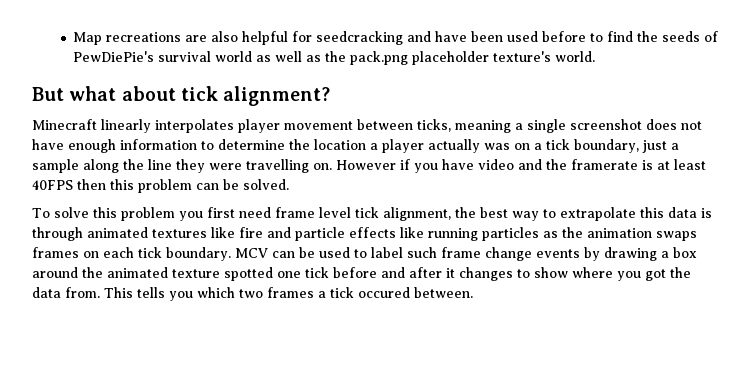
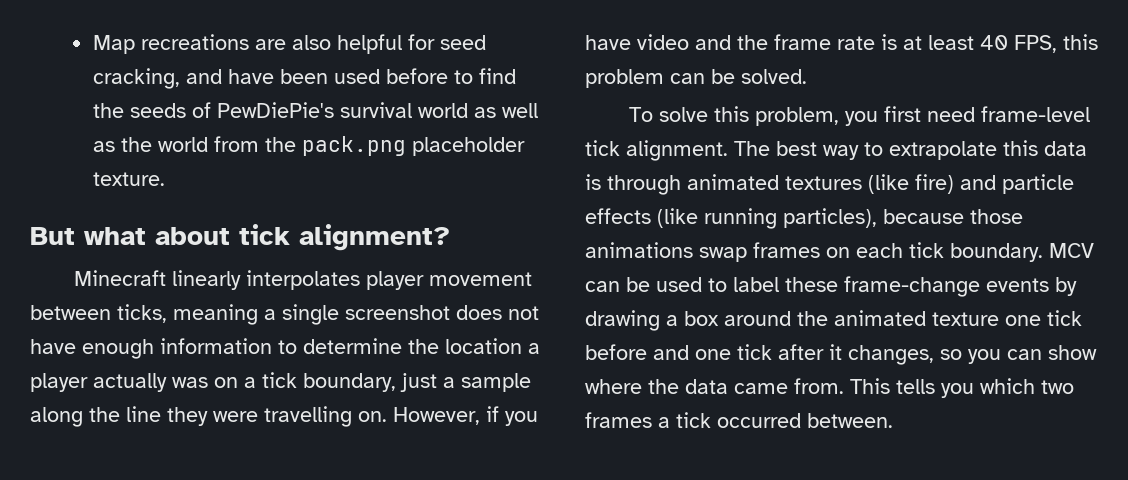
- Map recreations are also helpful for seedcracking and have been used before to find the seeds of PewDiePie's survival world as well as the pack.png placeholder texture's world.
+ Map recreations are also helpful for seed cracking, and have been used before to find the seeds of PewDiePie's survival world as well as the world from the pack.png placeholder texture.
- However if you have video and the framerate is at least 40FPS then this problem can be solved.
+ However, if you have video and the frame rate is at least 40 FPS, this problem can be solved.
- To solve this problem you first need frame level tick alignment, the best way to extrapolate this data is through animated textures like fire and particle effects like running particles as the animation swaps frames on each tick boundary.
+ To solve this problem, you first need frame-level tick alignment. The best way to extrapolate this data is through animated textures (like fire) and particle effects (like running particles), because those animations swap frames on each tick boundary.
- MCV can be used to label such frame change events by drawing a box around the animated texture spotted one tick before and after it changes to show where you got the data from.
+ MCV can be used to label these frame-change events by drawing a box around the animated texture one tick before and one tick after it changes, so you can show where the data came from.
- This tells you which two frames a tick occured between.
+ This tells you which two frames a tick occurred between.

